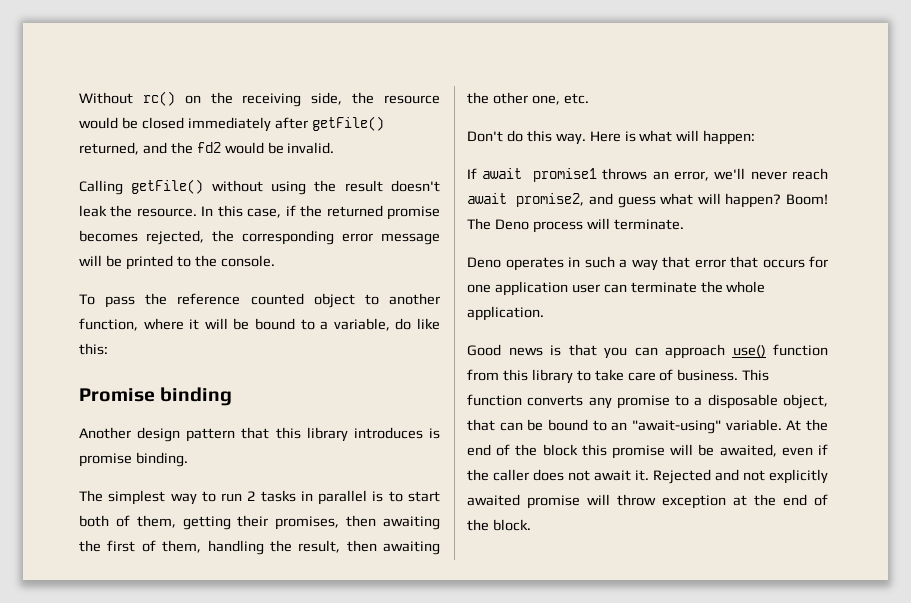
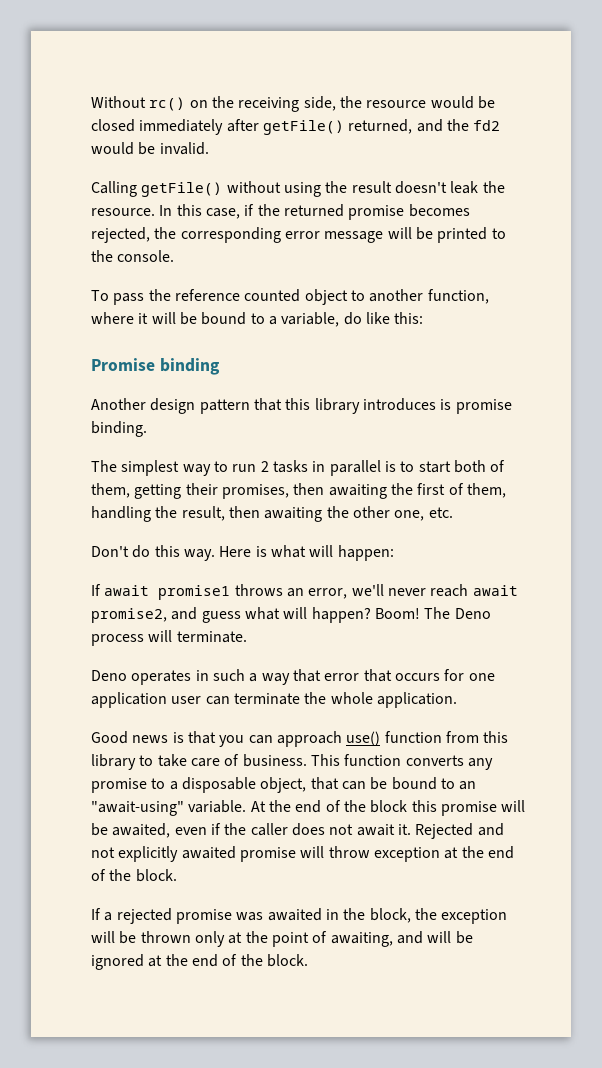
+ If a rejected promise was awaited in the block, the exception will be thrown only at the point of awaiting, and will be ignored at the end of the block.

